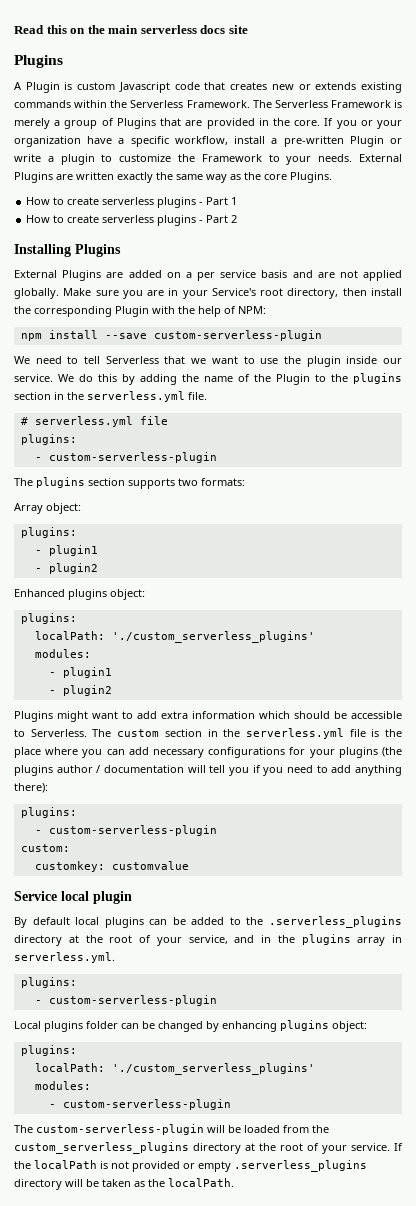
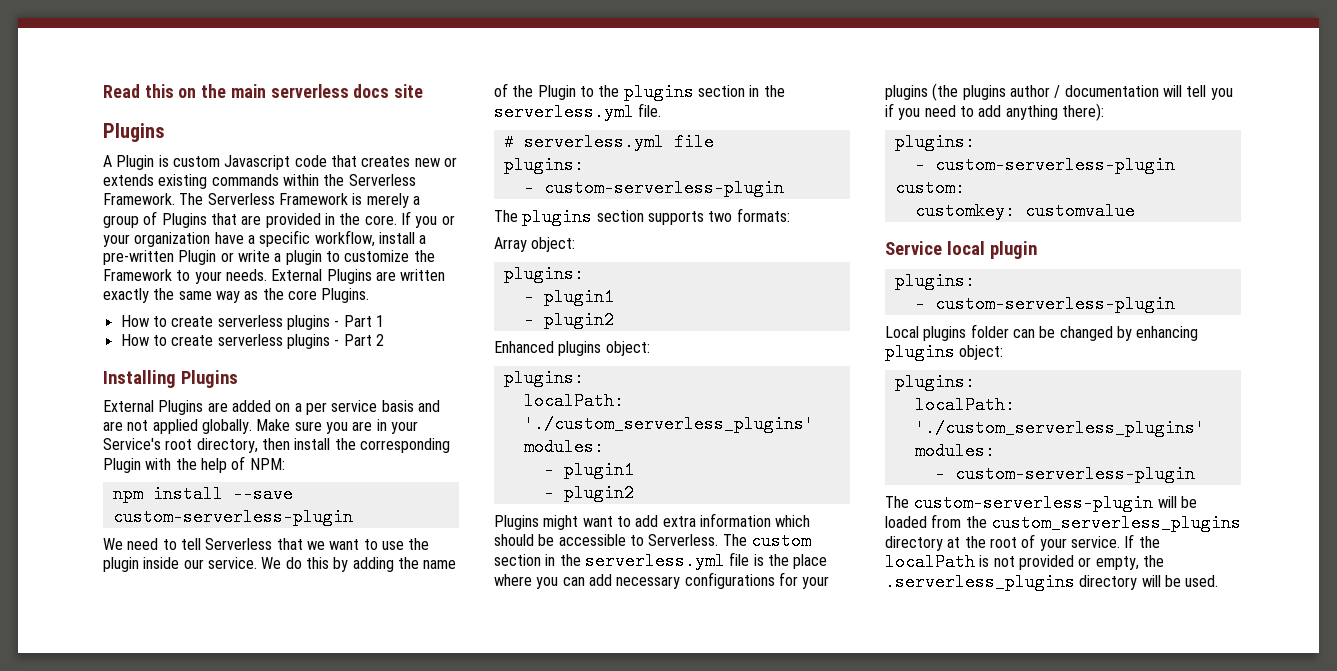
- By default local plugins can be added to the .serverless_plugins directory at the root of your service, and in the plugins array in serverless.yml.
- If the localPath is not provided or empty .serverless_plugins directory will be taken as the localPath.
+ If the localPath is not provided or empty, the .serverless_plugins directory will be used.

